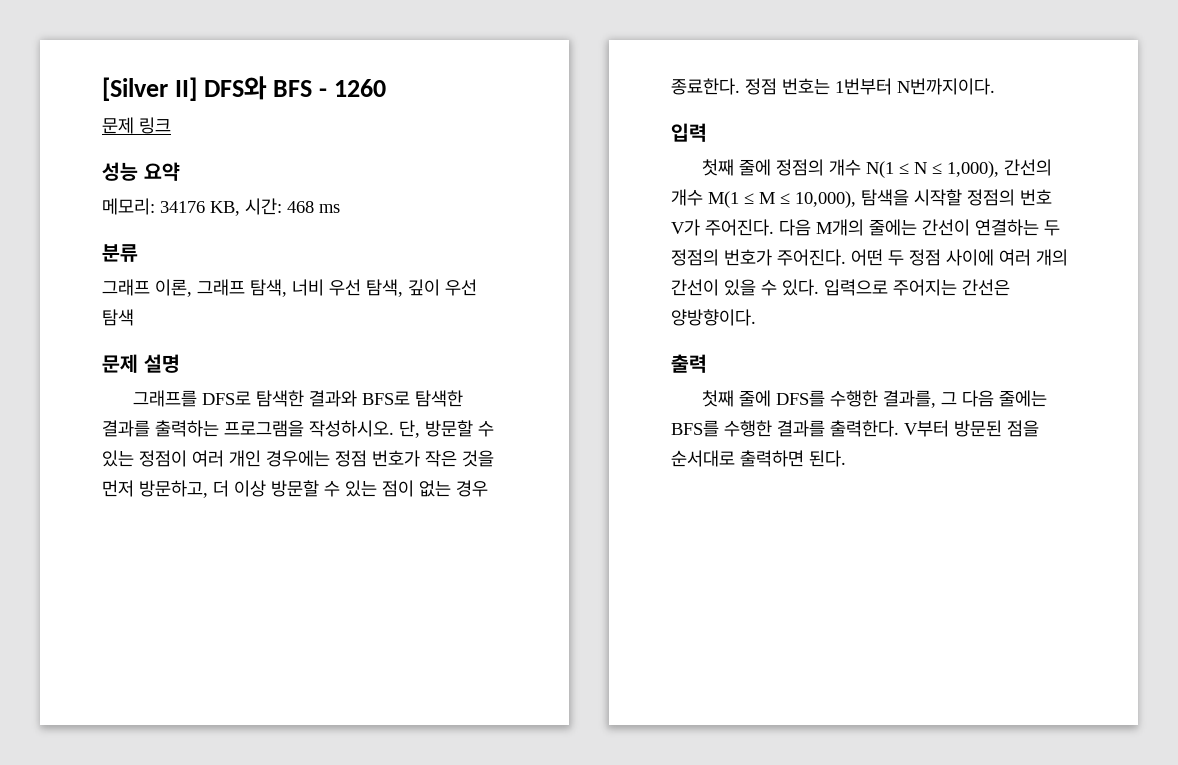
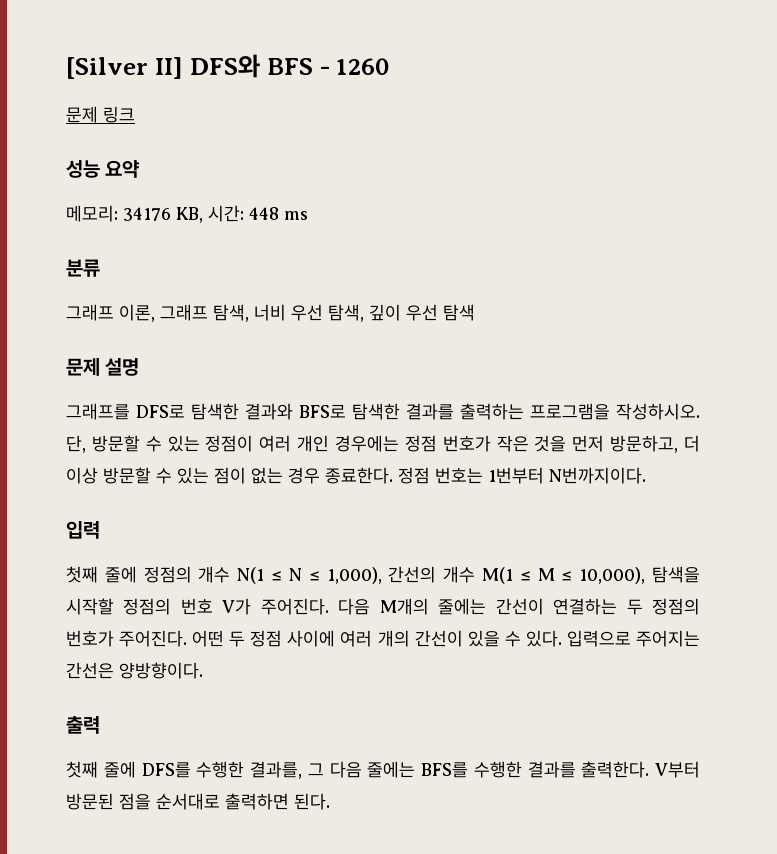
- 메모리: 34176 KB, 시간: 468 ms
+ 메모리: 34176 KB, 시간: 448 ms

